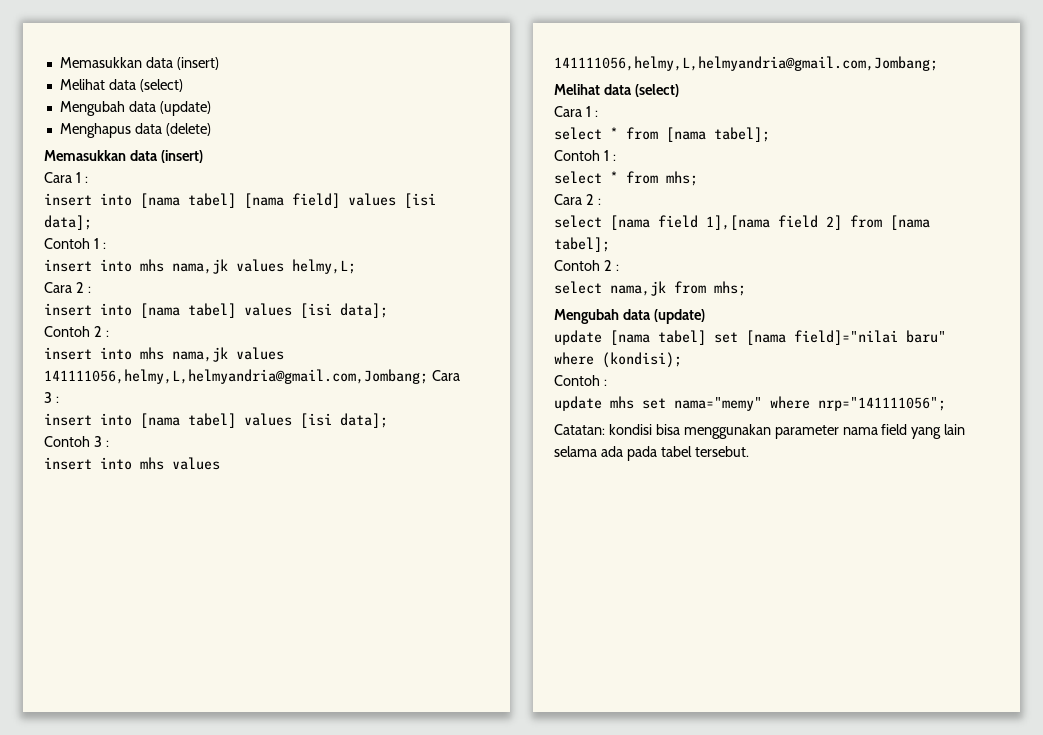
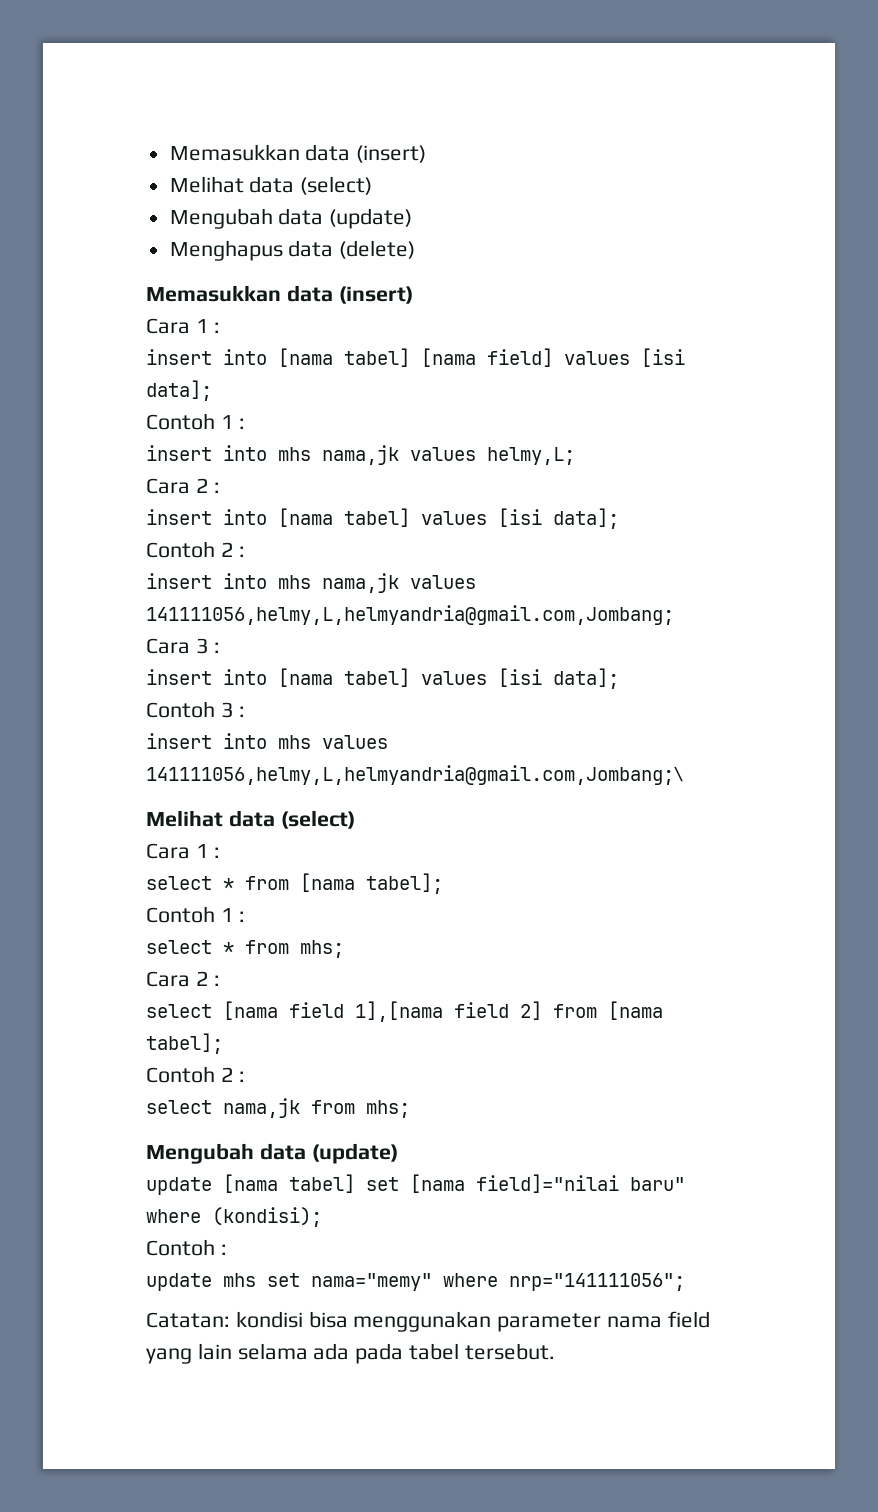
- insert into mhs nama,jk values 141111056,helmy,L,helmyandria@gmail.com,Jombang; Cara 3 :
+ insert into mhs nama,jk values 141111056,helmy,L,helmyandria@gmail.com,Jombang;
+ Cara 3 :
- insert into mhs values 141111056,helmy,L,helmyandria@gmail.com,Jombang;
+ insert into mhs values 141111056,helmy,L,helmyandria@gmail.com,Jombang;\

